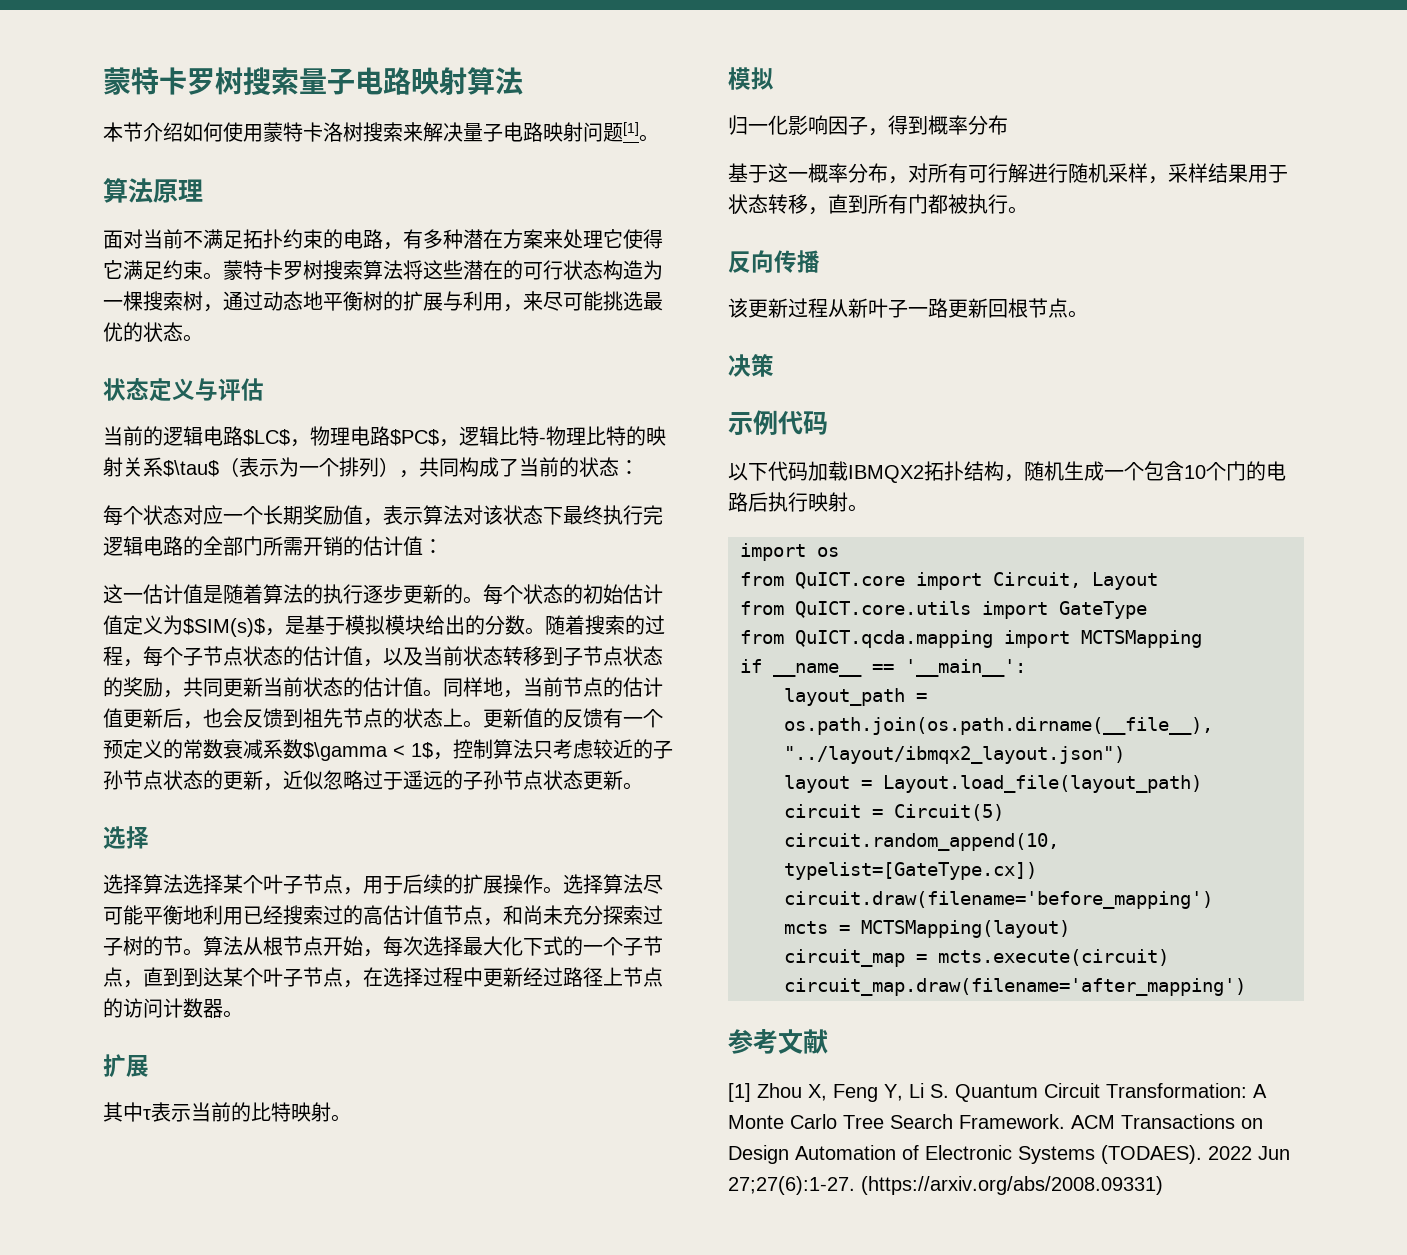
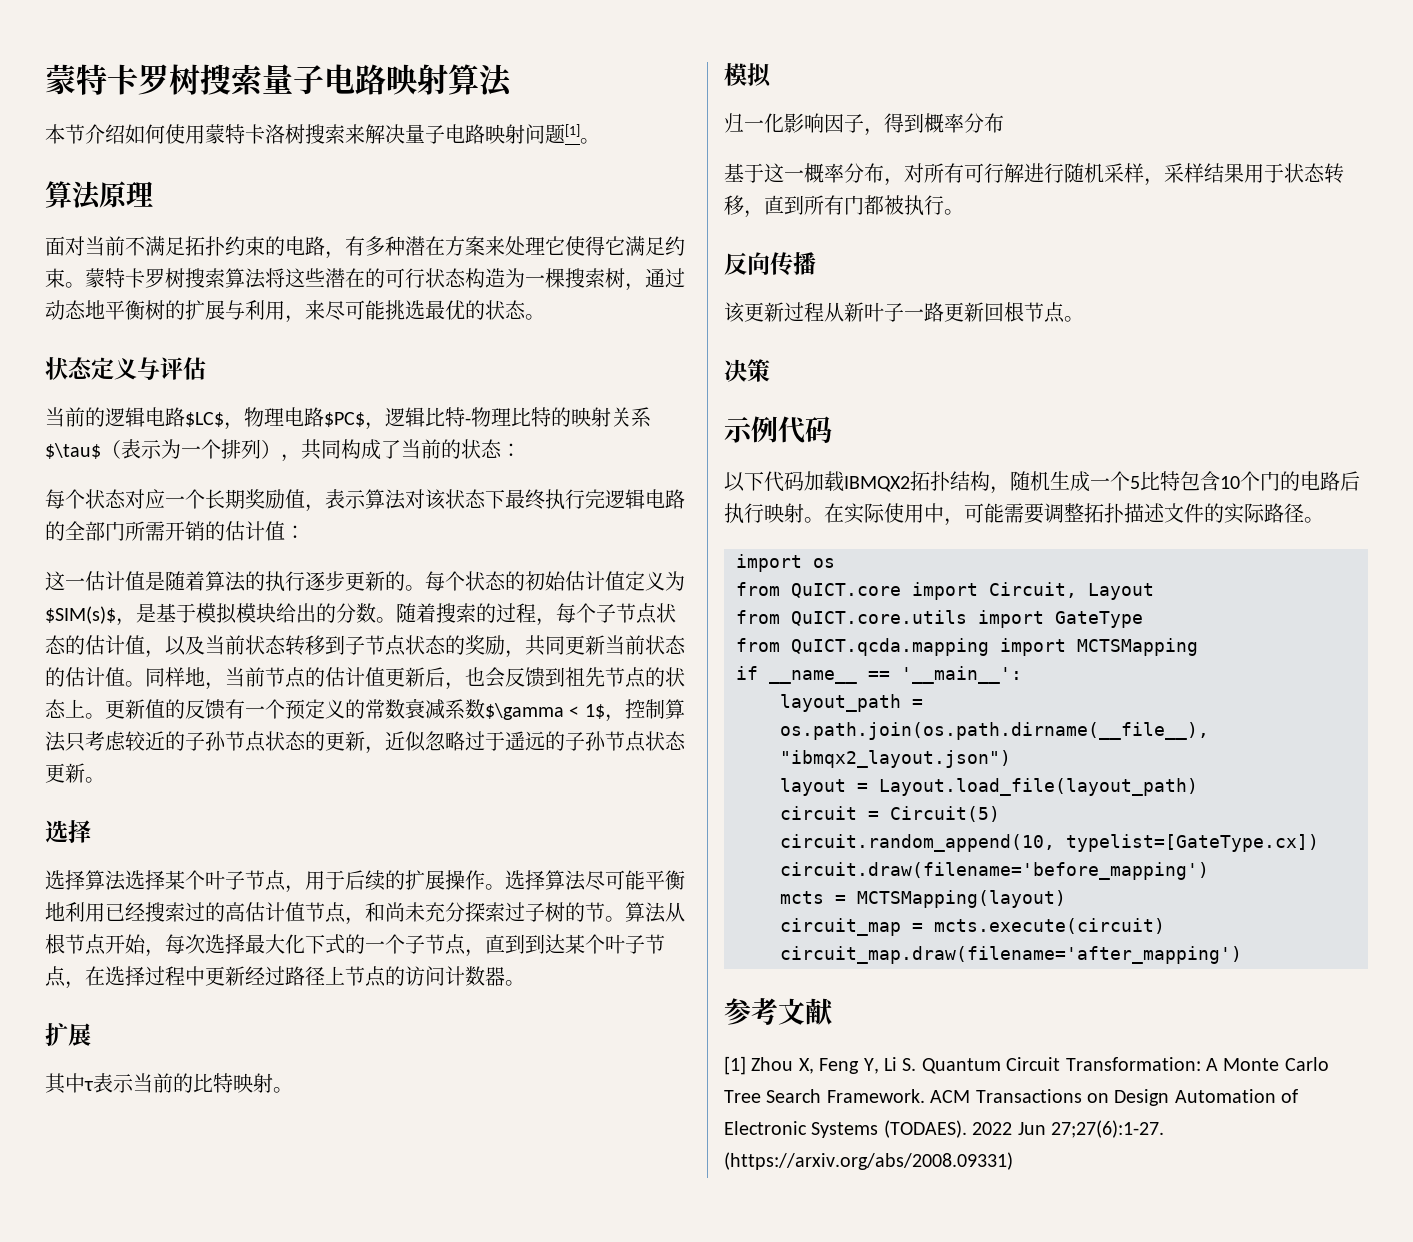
- 以下代码加载IBMQX2拓扑结构，随机生成一个包含10个门的电路后执行映射。
+ 以下代码加载IBMQX2拓扑结构，随机生成一个5比特包含10个门的电路后执行映射。在实际使用中，可能需要调整拓扑描述文件的实际路径。
- layout_path = os.path.join(os.path.dirname(__file__), "../layout/ibmqx2_layout.json")
+ layout_path = os.path.join(os.path.dirname(__file__), "ibmqx2_layout.json")

